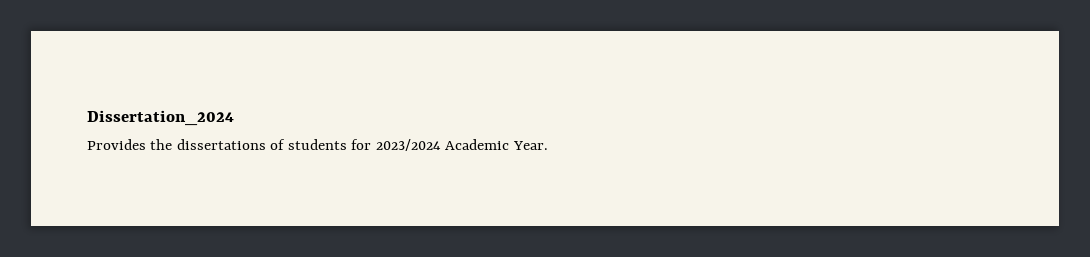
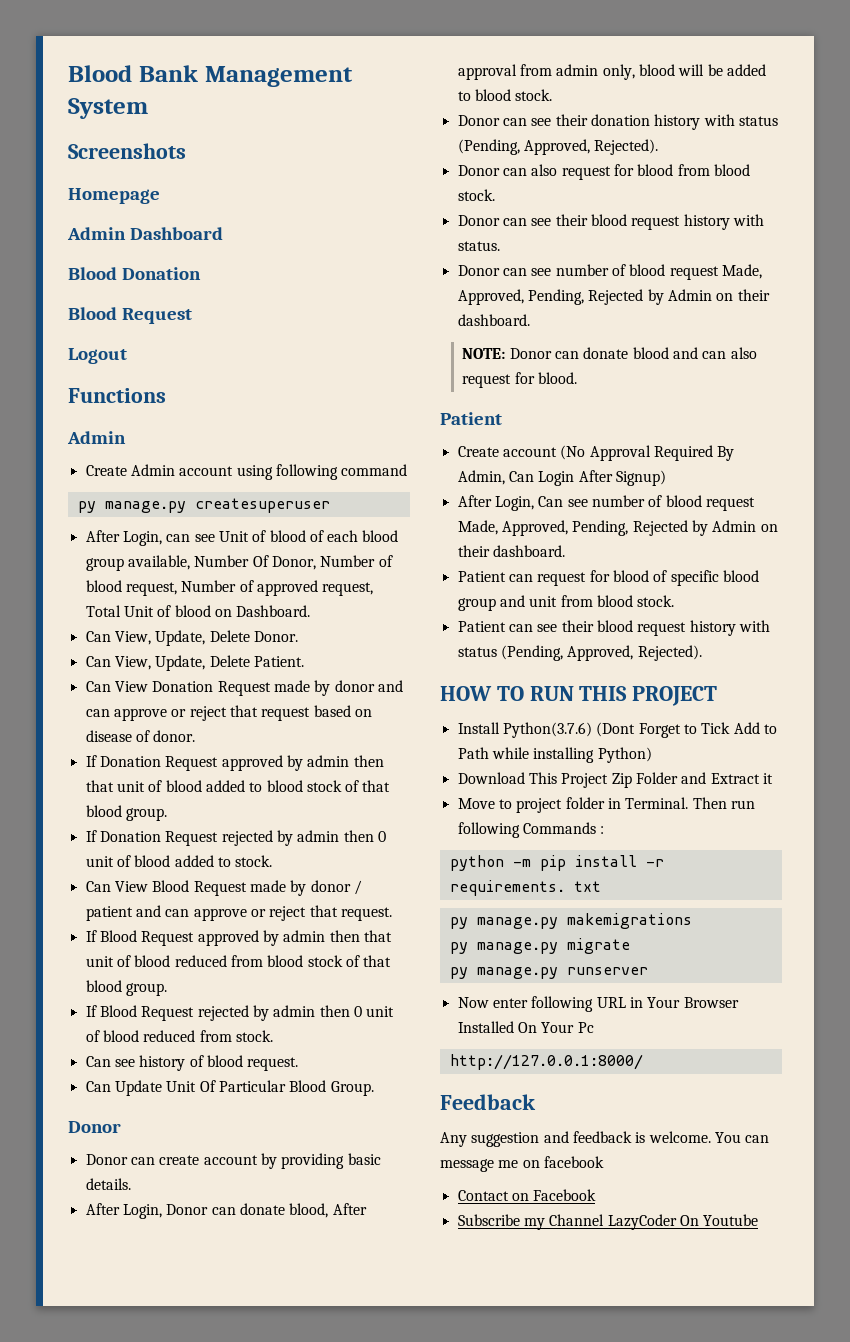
- Dissertation_2024
- Provides the dissertations of students for 2023/2024 Academic Year.
+ Blood Bank Management System
+ Screenshots
+ Homepage
+ Admin Dashboard
+ Blood Donation
+ Blood Request
+ Logout
+ Functions
+ Admin
+ Create Admin account using following command
+ py manage.py createsuperuser
+ After Login, can see Unit of blood of each blood group available, Number Of Donor, Number of blood request, Number of approved request, Total Unit of blood on Dashboard.
+ Can View, Update, Delete Donor.
+ Can View, Update, Delete Patient.
+ Can View Donation Request made by donor and can approve or reject that request based on disease of donor.
+ If Donation Request approved by admin then that unit of blood added to blood stock of that blood group.
+ If Donation Request rejected by admin then 0 unit of blood added to stock.
+ Can View Blood Request made by donor / patient and can approve or reject that request.
+ If Blood Request approved by admin then that unit of blood reduced from blood stock of that blood group.
+ If Blood Request rejected by admin then 0 unit of blood reduced from stock.
+ Can see history of blood request.
+ Can Update Unit Of Particular Blood Group.
+ Donor
+ Donor can create account by providing basic details.
+ After Login, Donor can donate blood, After approval from admin only, blood will be added to blood stock.
+ Donor can see their donation history with status (Pending, Approved, Rejected).
+ Donor can also request for blood from blood stock.
+ Donor can see their blood request history with status.
+ Donor can see number of blood request Made, Approved, Pending, Rejected by Admin on their dashboard.
+ NOTE: Donor can donate blood and can also request for blood.
+ Patient
+ Create account (No Approval Required By Admin, Can Login After Signup)
+ After Login, Can see number of blood request Made, Approved, Pending, Rejected by Admin on their dashboard.
+ Patient can request for blood of specific blood group and unit from blood stock.
+ Patient can see their blood request history with status (Pending, Approved, Rejected).
+ HOW TO RUN THIS PROJECT
+ Install Python(3.7.6) (Dont Forget to Tick Add to Path while installing Python)
+ Download This Project Zip Folder and Extract it
+ Move to project folder in Terminal. Then run following Commands :
+ python -m pip install -r requirements. txt
+ py manage.py makemigrations
+ py manage.py migrate
+ py manage.py runserver
+ Now enter following URL in Your Browser Installed On Your Pc
+ http://127.0.0.1:8000/
+ Feedback
+ Any suggestion and feedback is welcome. You can message me on facebook
+ Contact on Facebook
+ Subscribe my Channel LazyCoder On Youtube

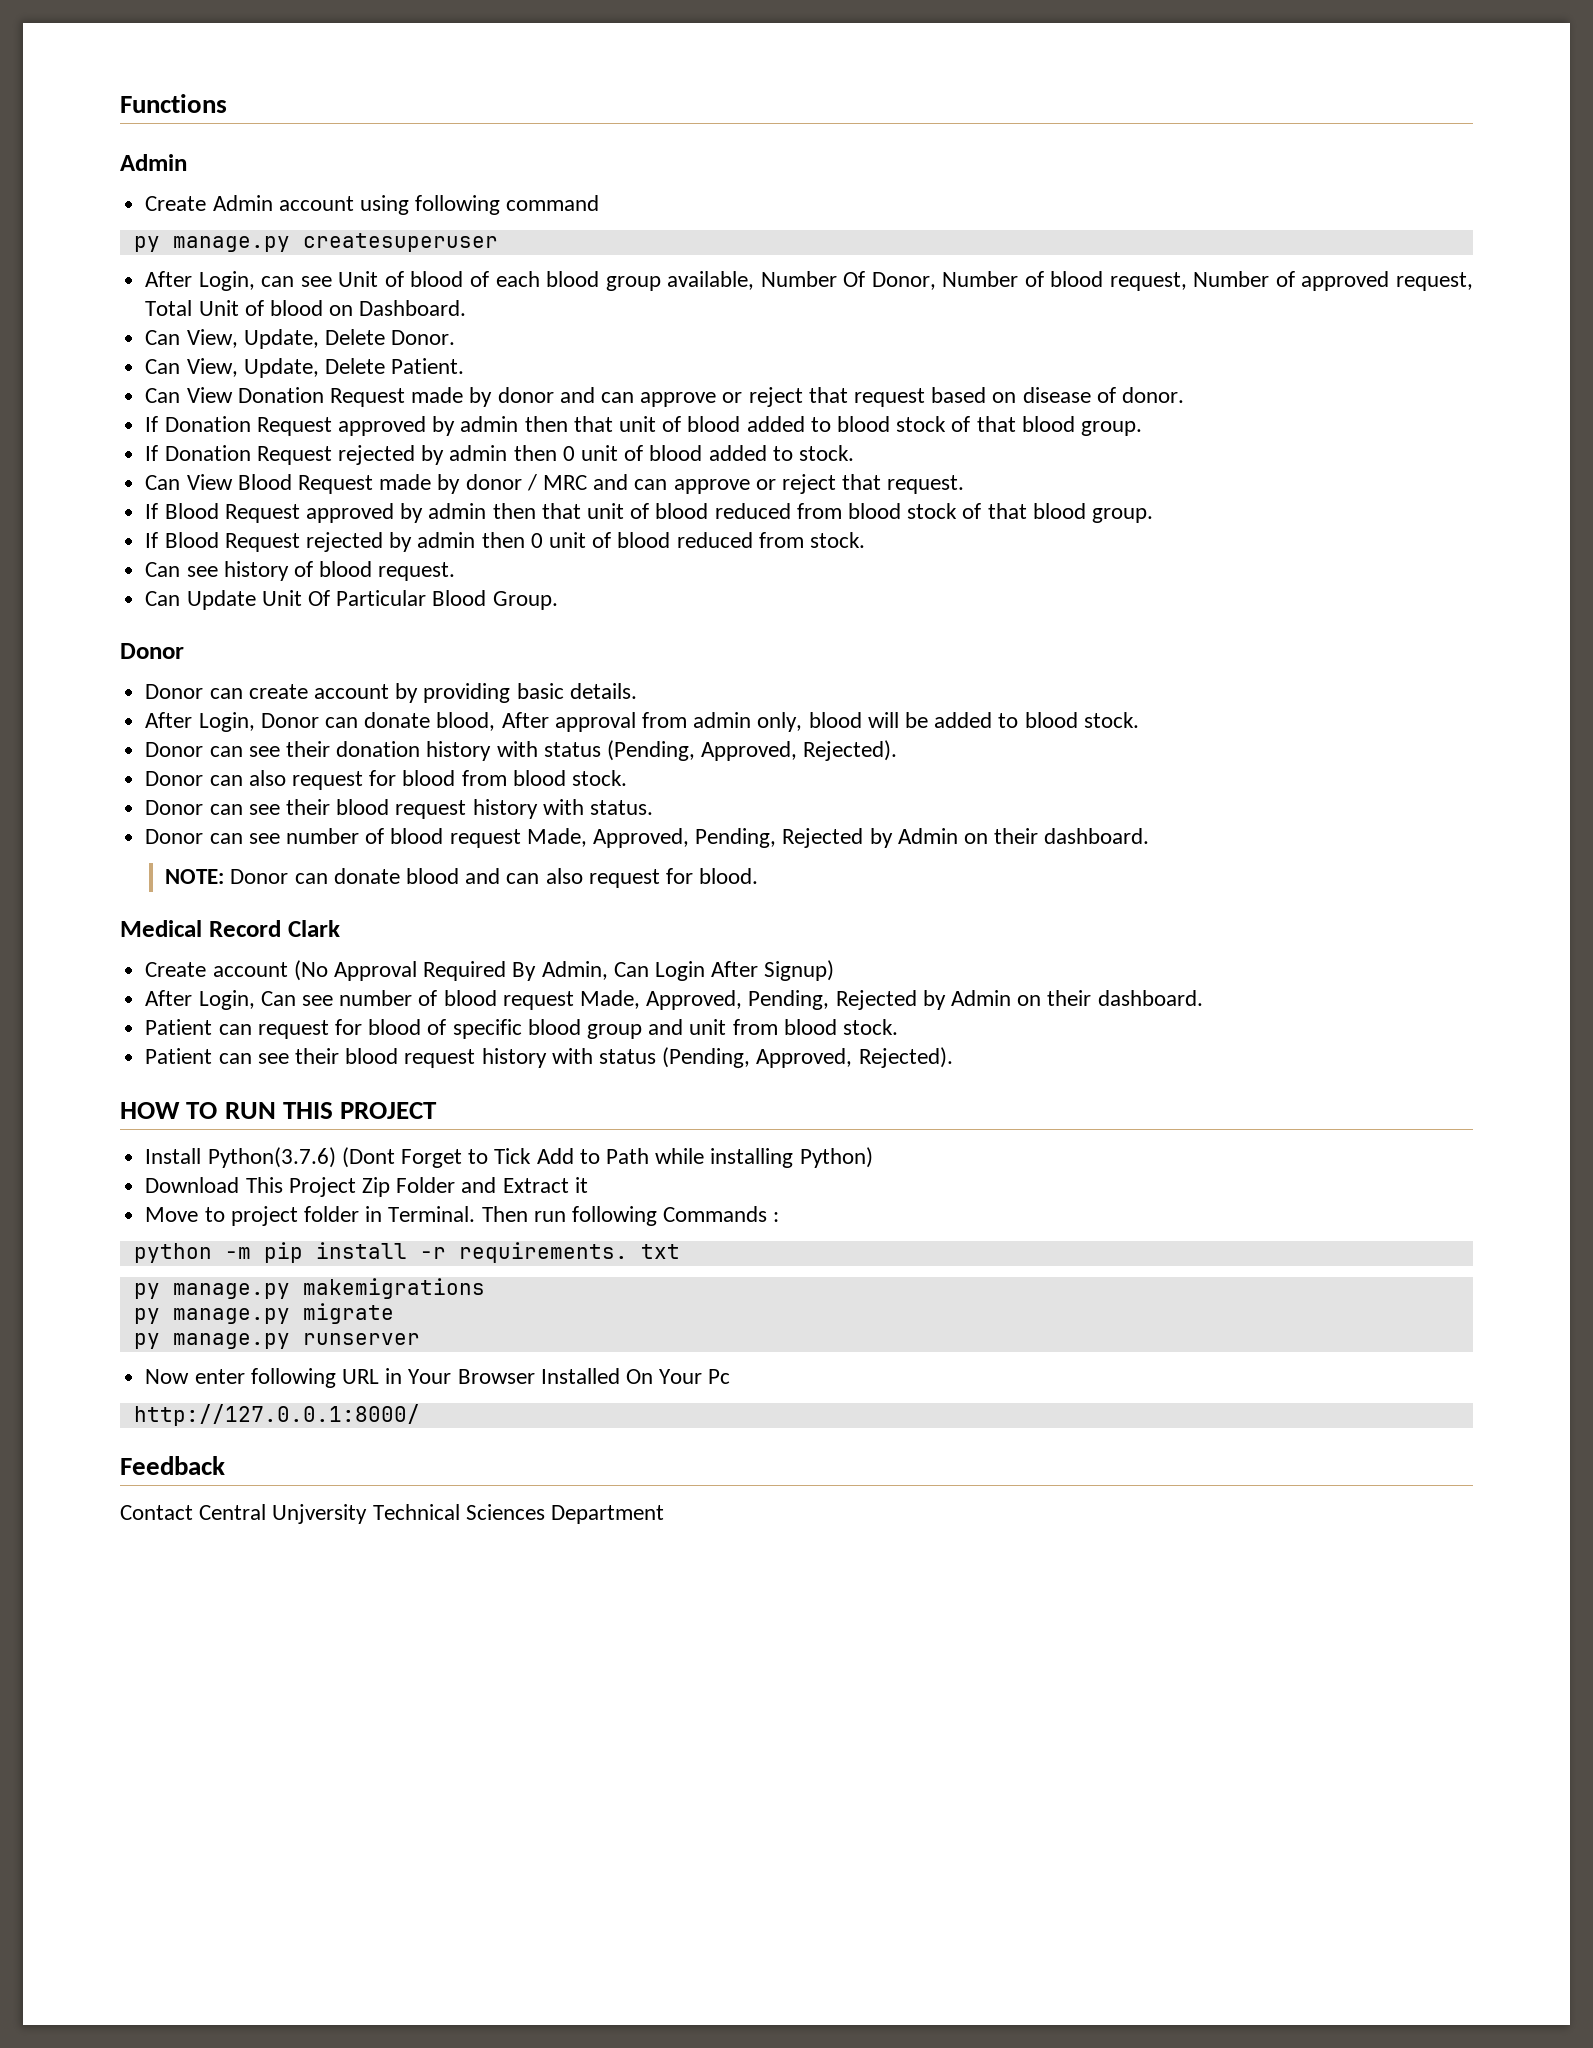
- Blood Bank Management System
- Screenshots
- Homepage
- Admin Dashboard
- Blood Donation
- Blood Request
- Logout
- Can View Blood Request made by donor / patient and can approve or reject that request.
+ Can View Blood Request made by donor / MRC and can approve or reject that request.
  NOTE: Donor can donate blood and can also request for blood.
- Patient
+ Medical Record Clark
- Any suggestion and feedback is welcome. You can message me on facebook
- Contact on Facebook
- Subscribe my Channel LazyCoder On Youtube
+ Contact Central Unjversity Technical Sciences Department

